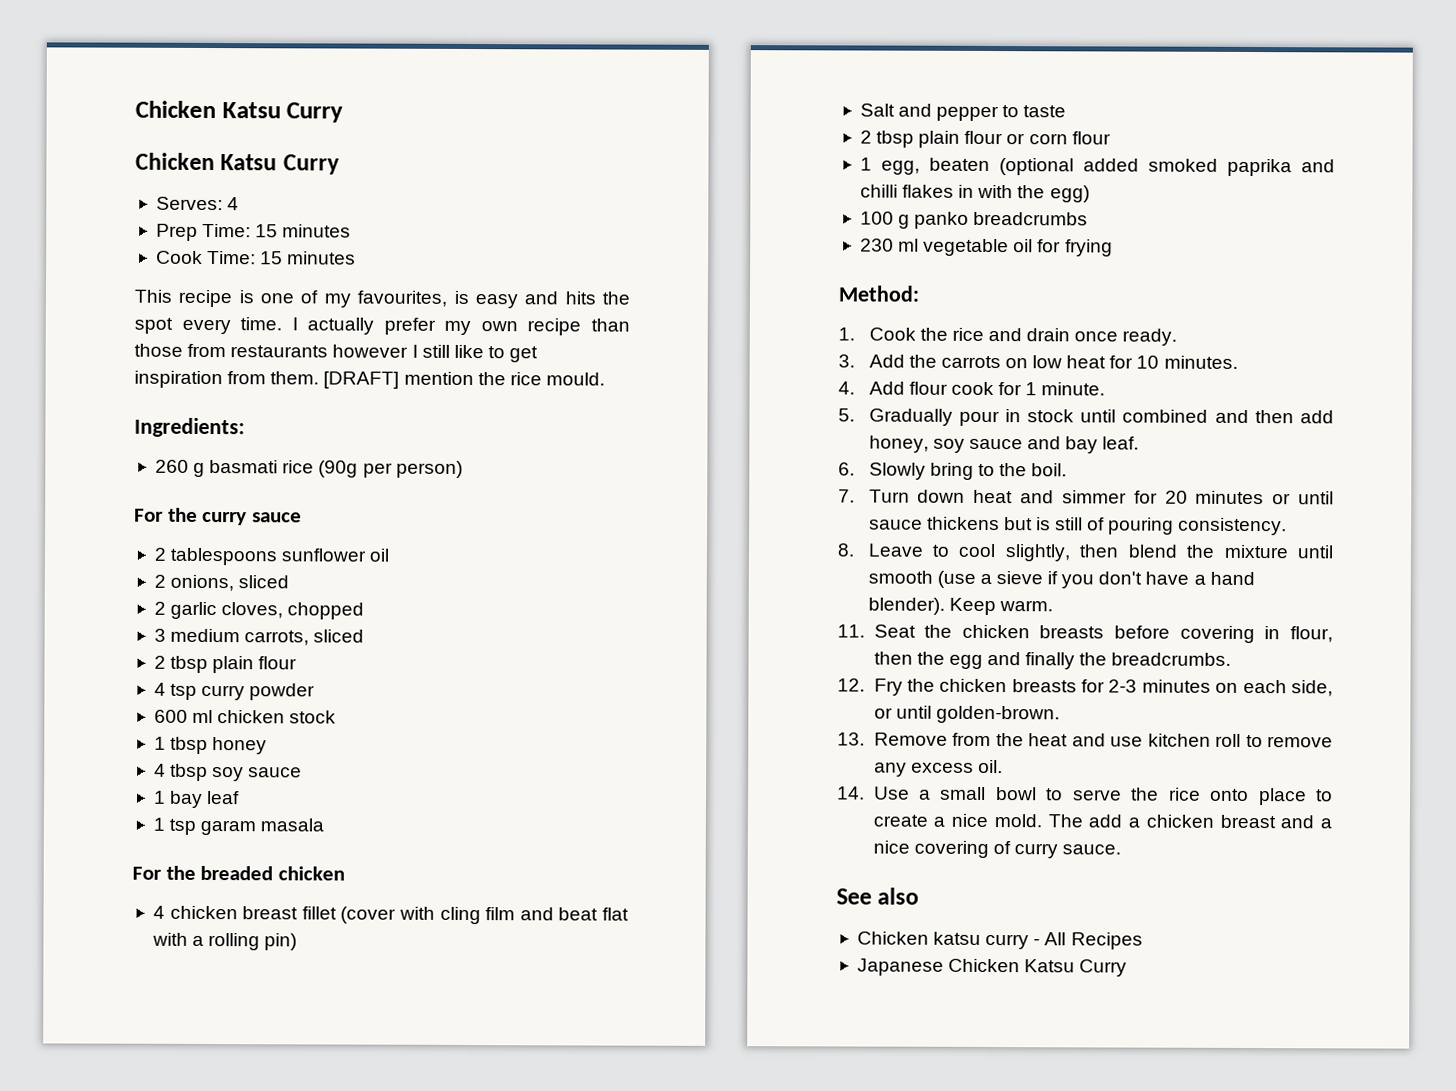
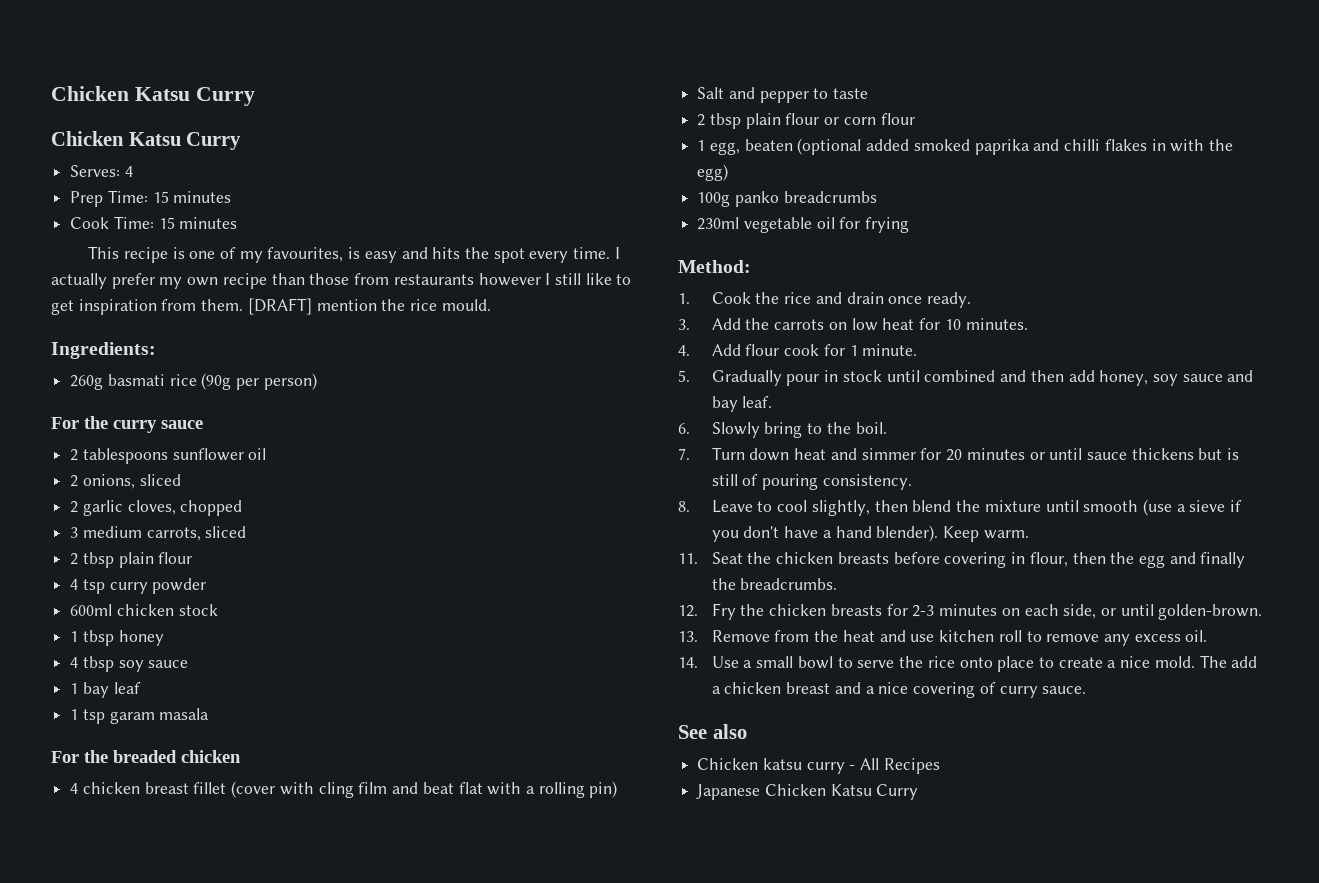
- 260 g basmati rice (90g per person)
+ 260g basmati rice (90g per person)
- 600 ml chicken stock
+ 600ml chicken stock
- 100 g panko breadcrumbs
+ 100g panko breadcrumbs
- 230 ml vegetable oil for frying
+ 230ml vegetable oil for frying

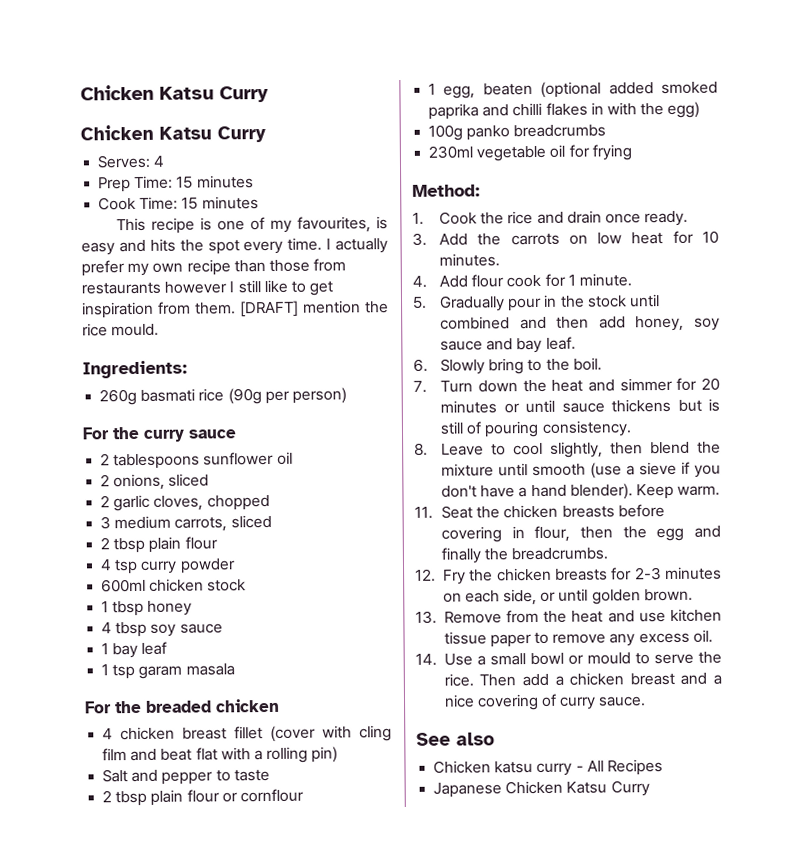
- 2 tbsp plain flour or corn flour
+ 2 tbsp plain flour or cornflour
- 5. Gradually pour in stock until combined and then add honey, soy sauce and bay leaf.
+ 5. Gradually pour in the stock until combined and then add honey, soy sauce and bay leaf.
- 7. Turn down heat and simmer for 20 minutes or until sauce thickens but is still of pouring consistency.
+ 7. Turn down the heat and simmer for 20 minutes or until sauce thickens but is still of pouring consistency.
- 12. Fry the chicken breasts for 2-3 minutes on each side, or until golden-brown.
+ 12. Fry the chicken breasts for 2-3 minutes on each side, or until golden brown.
- 13. Remove from the heat and use kitchen roll to remove any excess oil.
+ 13. Remove from the heat and use kitchen tissue paper to remove any excess oil.
- 14. Use a small bowl to serve the rice onto place to create a nice mold. The add a chicken breast and a nice covering of curry sauce.
+ 14. Use a small bowl or mould to serve the rice. Then add a chicken breast and a nice covering of curry sauce.

